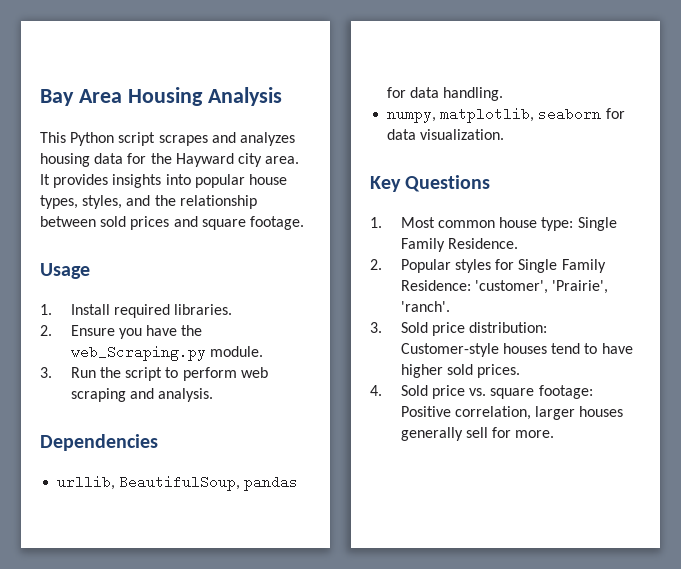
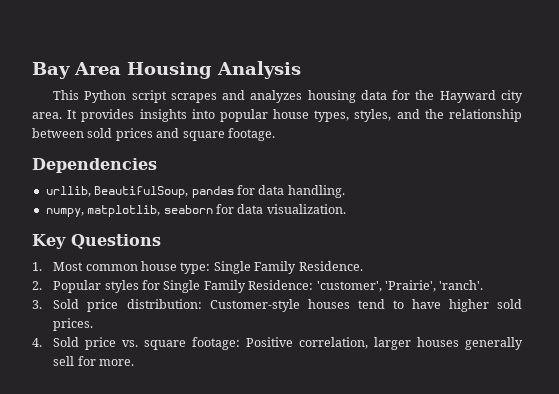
- Usage
- 1. Install required libraries.
- 2. Ensure you have the web_Scraping.py module.
- 3. Run the script to perform web scraping and analysis.

